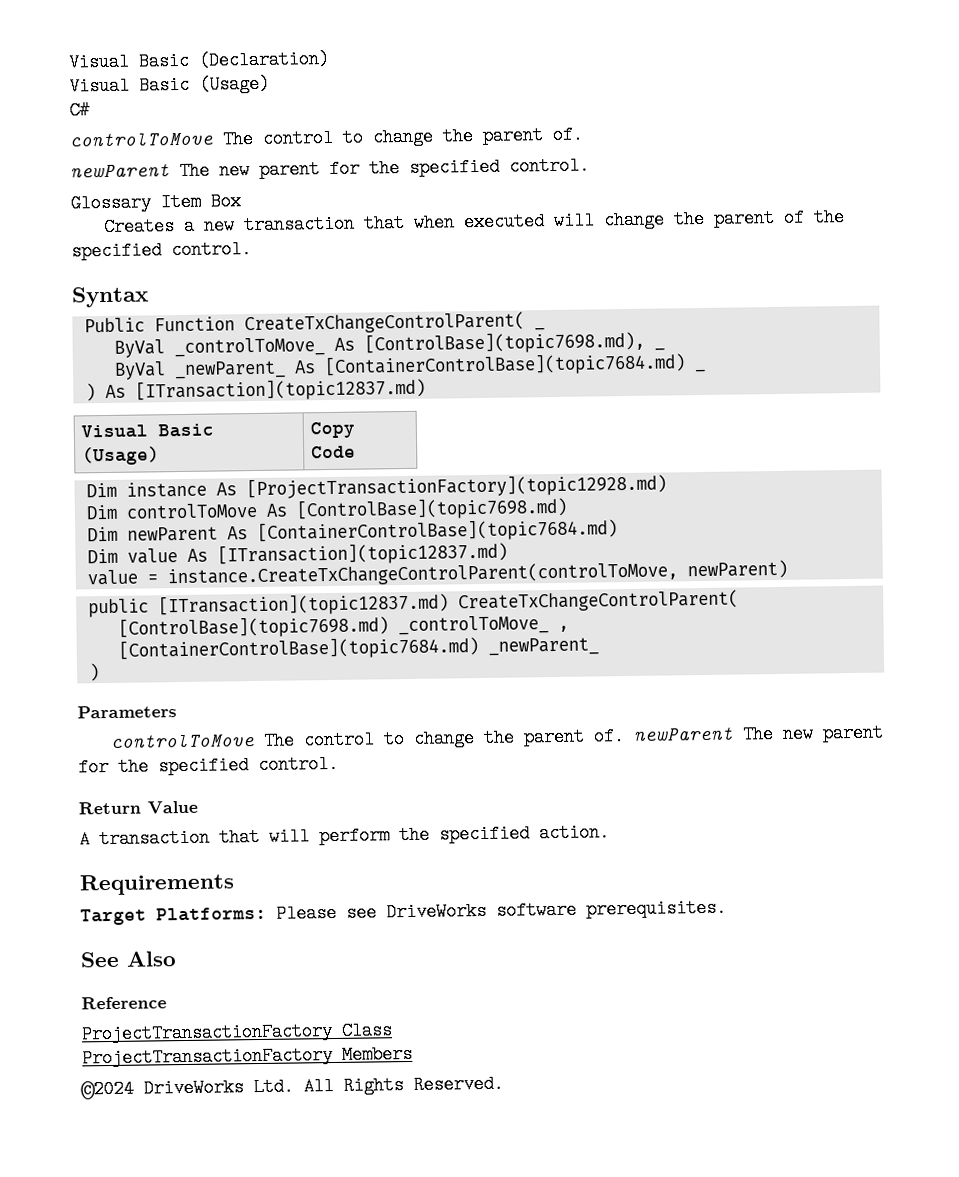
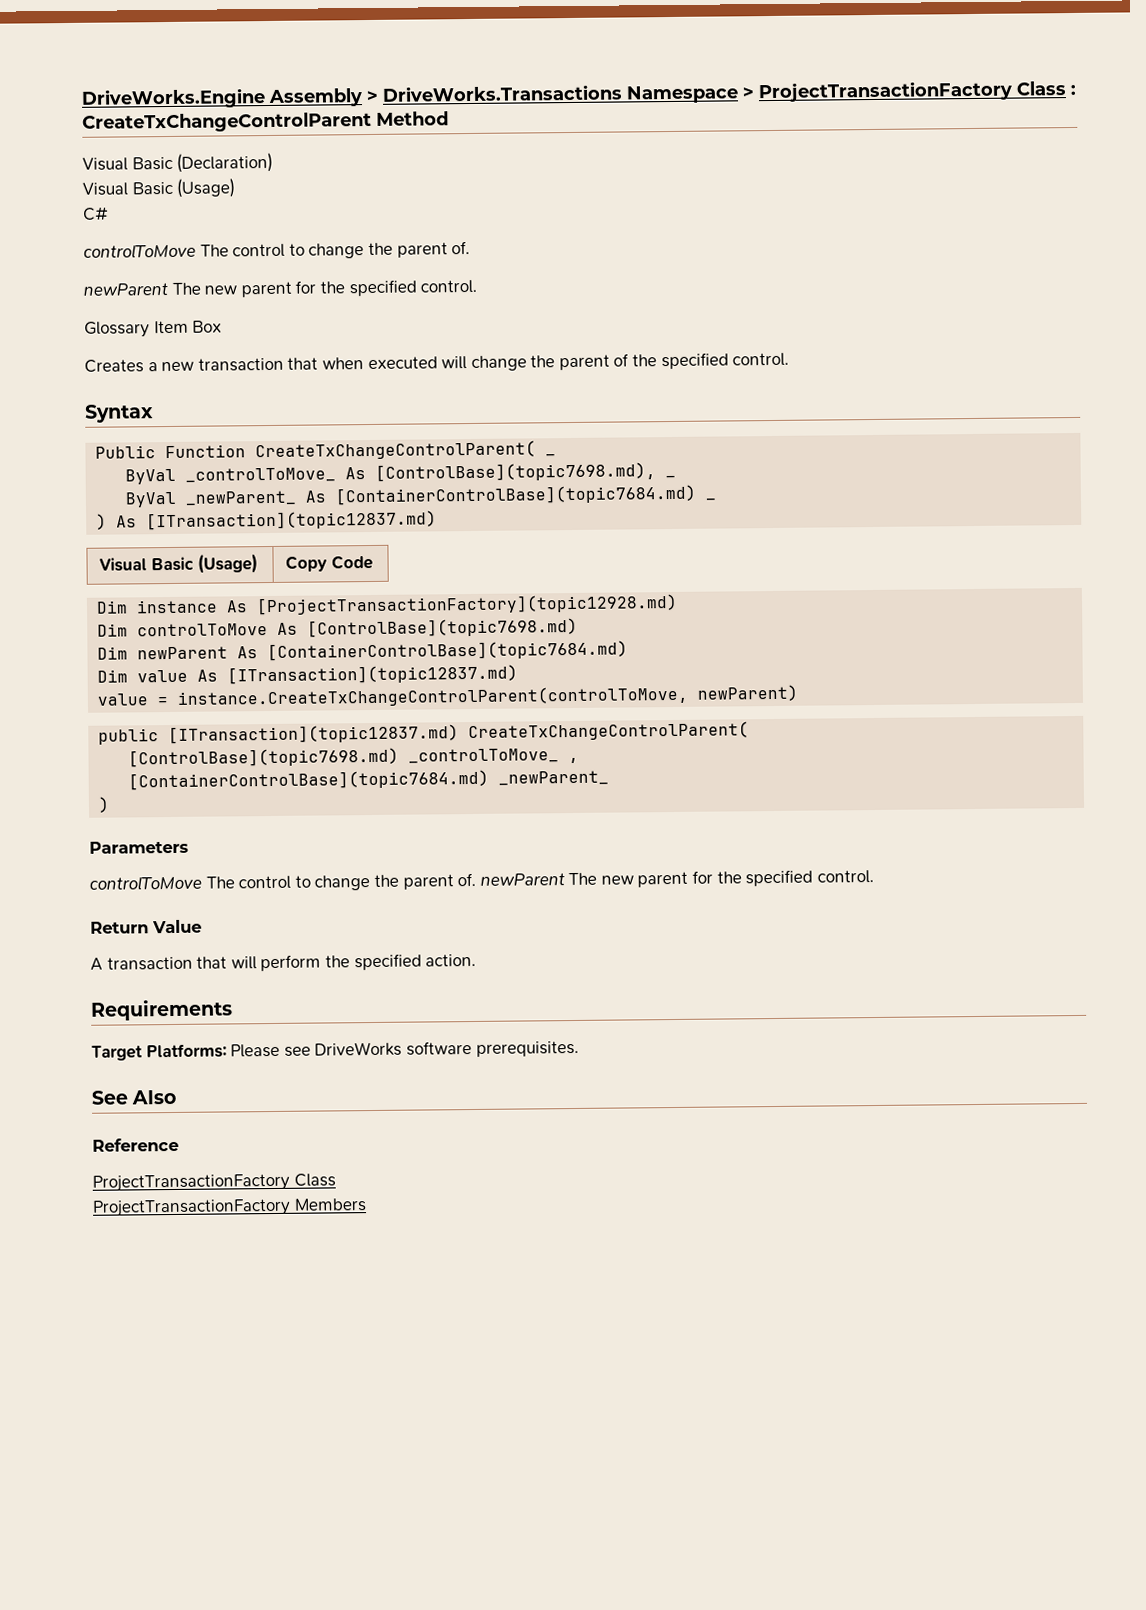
+ DriveWorks.Engine Assembly > DriveWorks.Transactions Namespace > ProjectTransactionFactory Class : CreateTxChangeControlParent Method
- ©2024 DriveWorks Ltd. All Rights Reserved.

